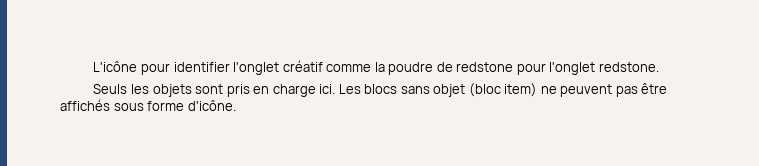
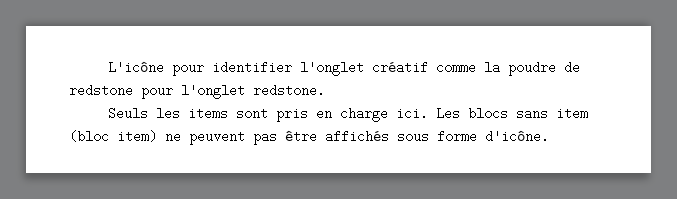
- Seuls les objets sont pris en charge ici.
+ Seuls les items sont pris en charge ici.
- Les blocs sans objet (bloc item) ne peuvent pas être affichés sous forme d'icône.
+ Les blocs sans item (bloc item) ne peuvent pas être affichés sous forme d'icône.

